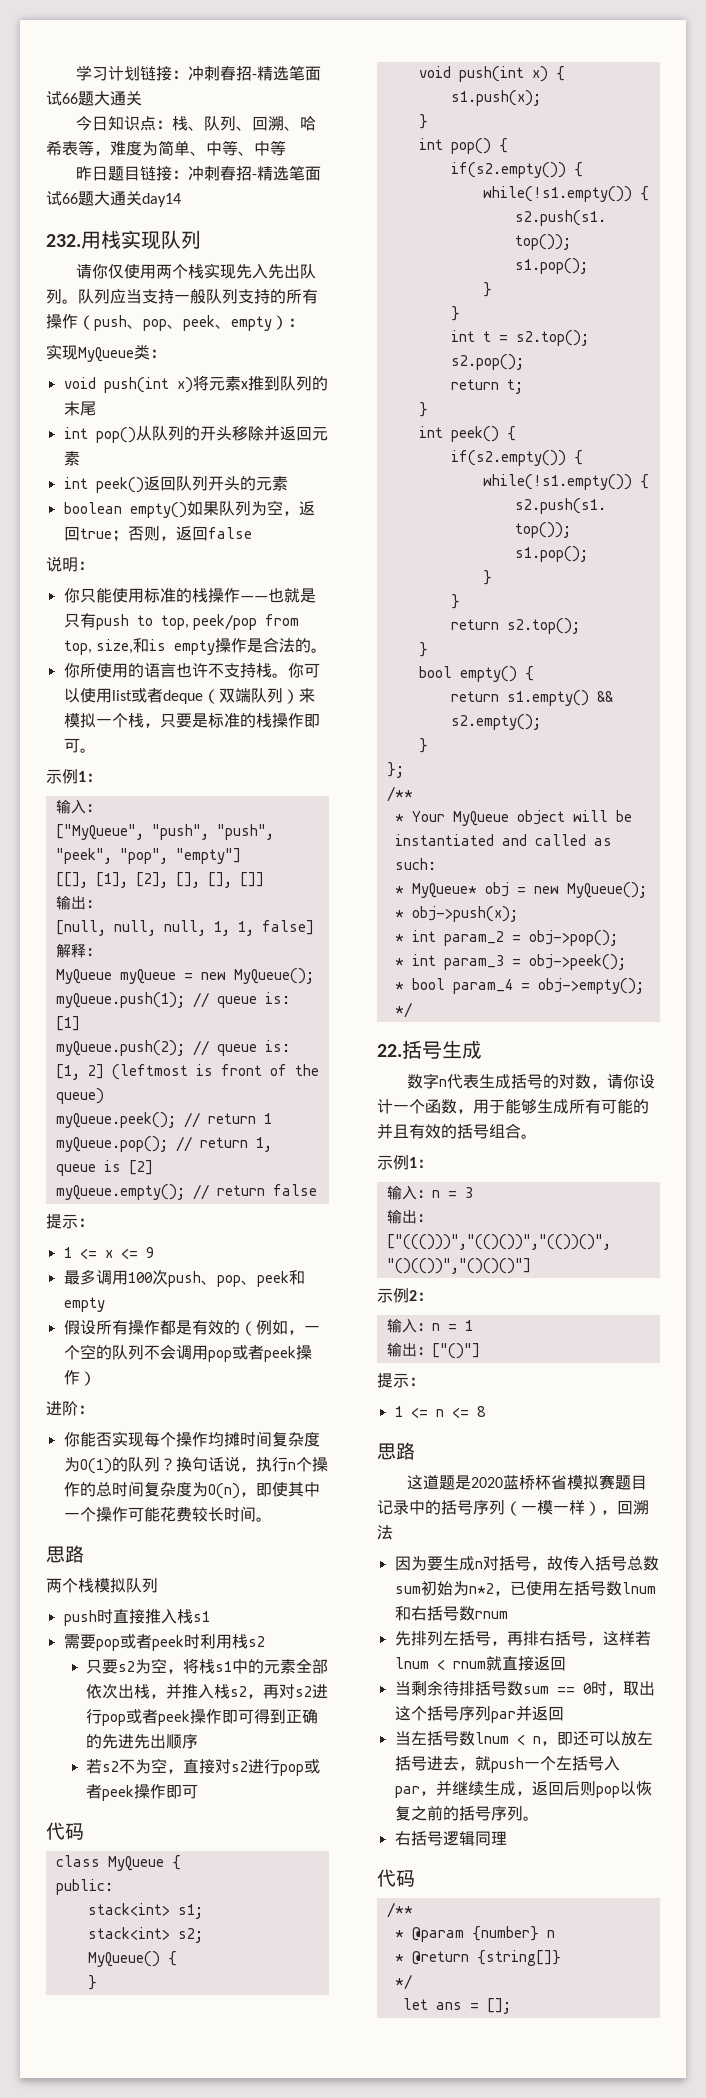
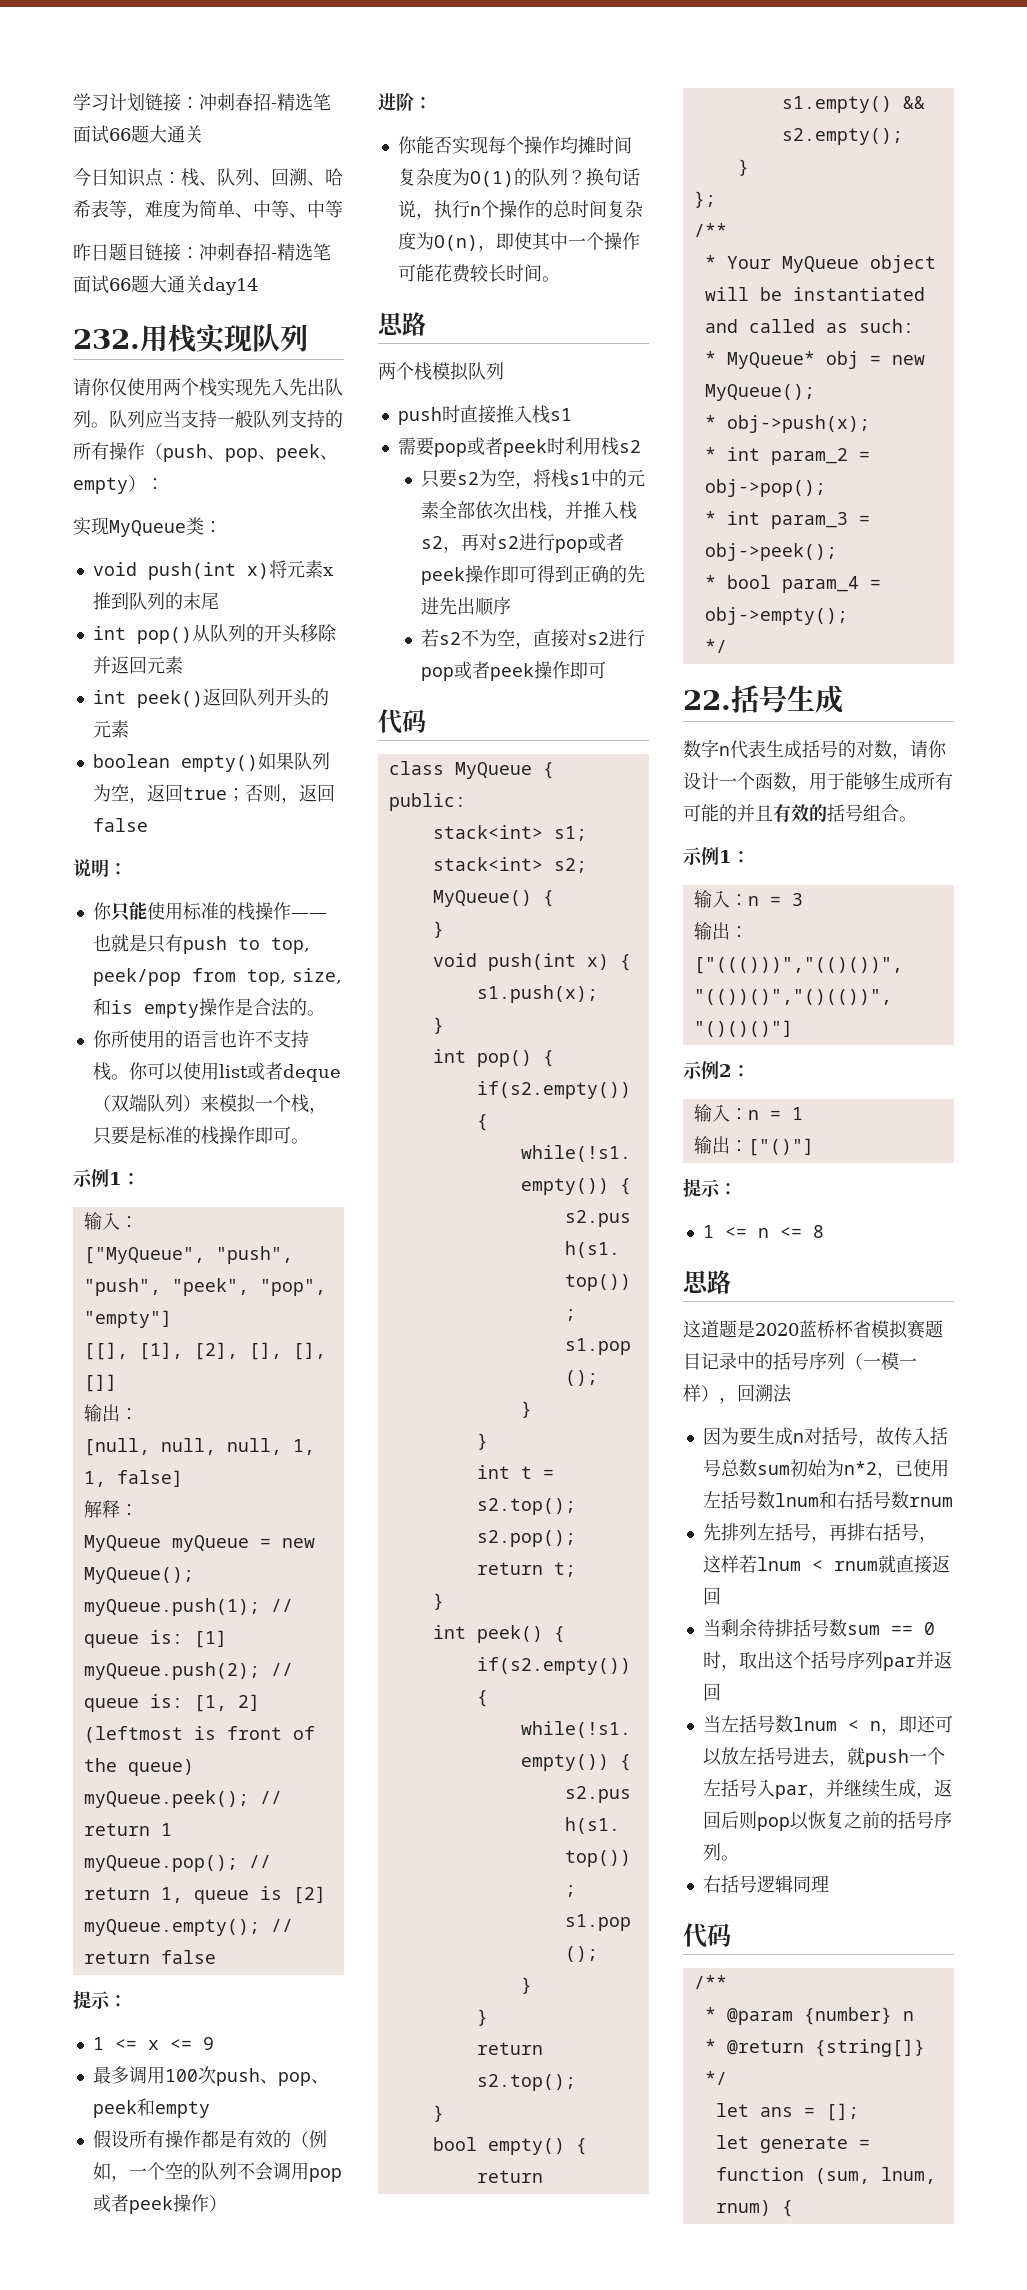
+ let generate = function (sum, lnum, rnum) {

